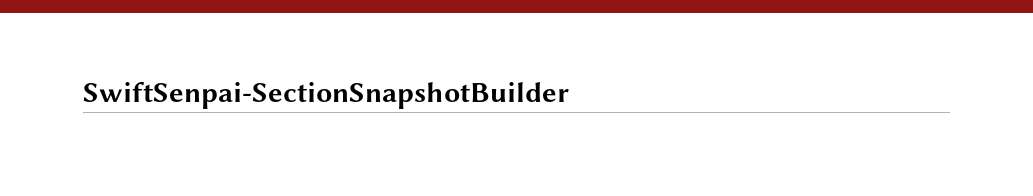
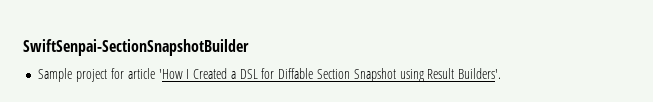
+ Sample project for article 'How I Created a DSL for Diffable Section Snapshot using Result Builders'.

